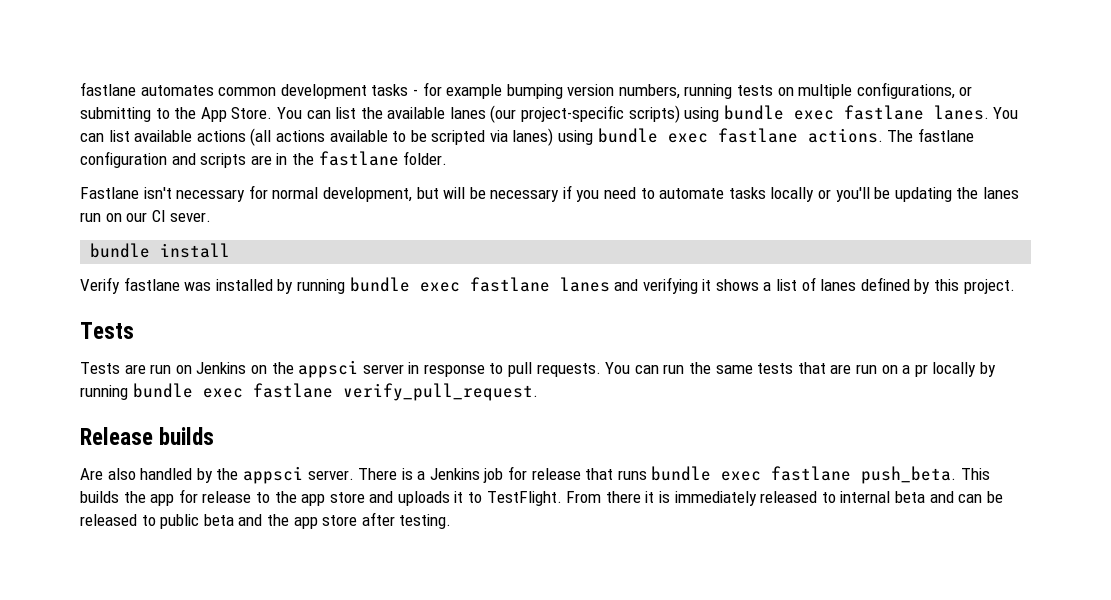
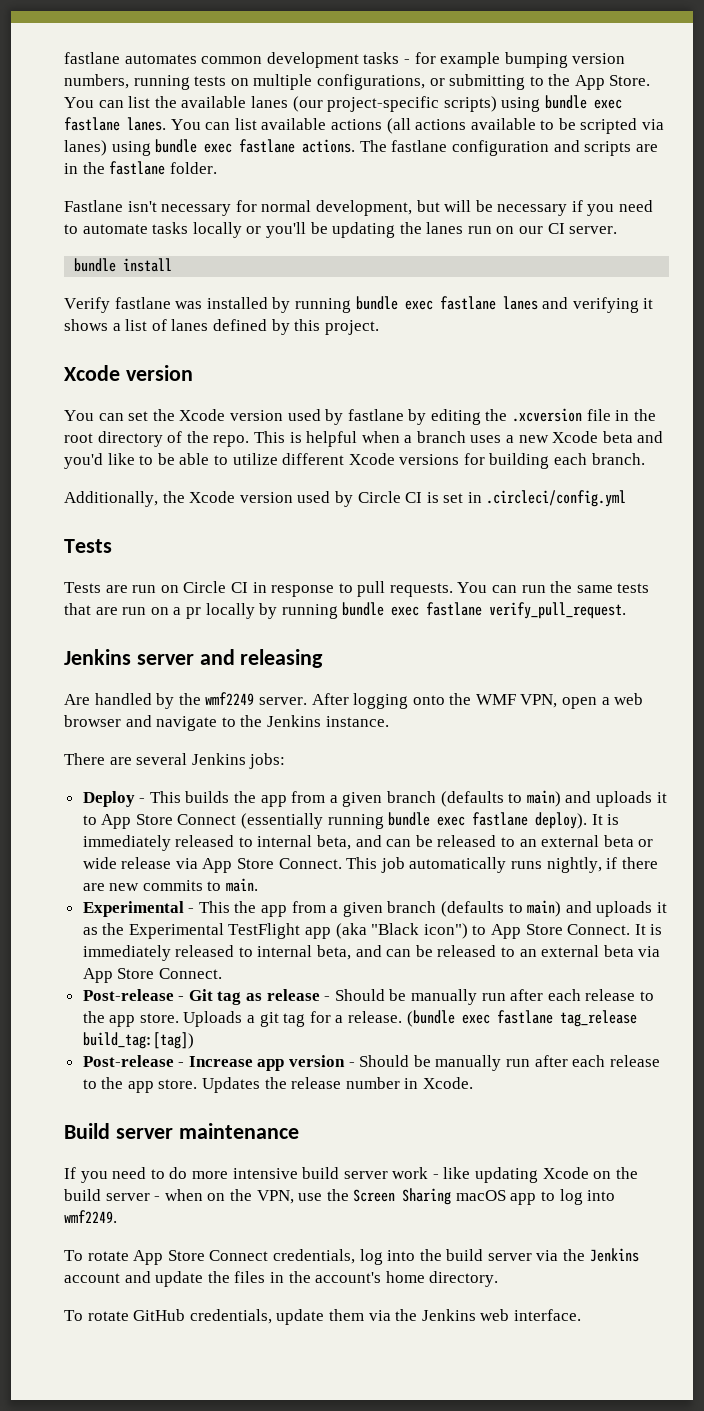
- Fastlane isn't necessary for normal development, but will be necessary if you need to automate tasks locally or you'll be updating the lanes run on our CI sever.
+ Fastlane isn't necessary for normal development, but will be necessary if you need to automate tasks locally or you'll be updating the lanes run on our CI server.
  Verify fastlane was installed by running bundle exec fastlane lanes and verifying it shows a list of lanes defined by this project.
+ Xcode version
+ You can set the Xcode version used by fastlane by editing the .xcversion file in the root directory of the repo. This is helpful when a branch uses a new Xcode beta and you'd like to be able to utilize different Xcode versions for building each branch.
+ Additionally, the Xcode version used by Circle CI is set in .circleci/config.yml
- Tests are run on Jenkins on the appsci server in response to pull requests.
+ Tests are run on Circle CI in response to pull requests.
- Release builds
+ Jenkins server and releasing
- Are also handled by the appsci server. There is a Jenkins job for release that runs bundle exec fastlane push_beta. This builds the app for release to the app store and uploads it to TestFlight. From there it is immediately released to internal beta and can be released to public beta and the app store after testing.
+ Are handled by the wmf2249 server. After logging onto the WMF VPN, open a web browser and navigate to the Jenkins instance.
+ There are several Jenkins jobs:
+ Deploy - This builds the app from a given branch (defaults to main) and uploads it to App Store Connect (essentially running bundle exec fastlane deploy). It is immediately released to internal beta, and can be released to an external beta or wide release via App Store Connect. This job automatically runs nightly, if there are new commits to main.
+ Experimental - This the app from a given branch (defaults to main) and uploads it as the Experimental TestFlight app (aka "Black icon") to App Store Connect. It is immediately released to internal beta, and can be released to an external beta via App Store Connect.
+ Post-release - Git tag as release - Should be manually run after each release to the app store. Uploads a git tag for a release. (bundle exec fastlane tag_release build_tag:[tag])
+ Post-release - Increase app version - Should be manually run after each release to the app store. Updates the release number in Xcode.
+ Build server maintenance
+ If you need to do more intensive build server work - like updating Xcode on the build server - when on the VPN, use the Screen Sharing macOS app to log into wmf2249.
+ To rotate App Store Connect credentials, log into the build server via the Jenkins account and update the files in the account's home directory.
+ To rotate GitHub credentials, update them via the Jenkins web interface.

